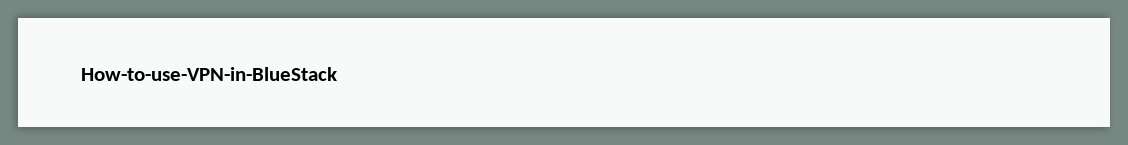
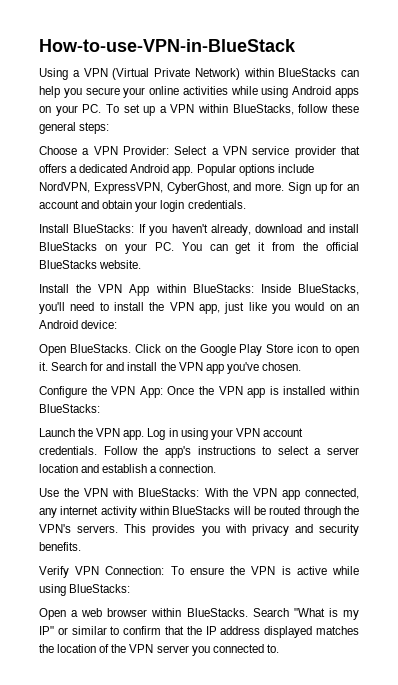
+ Using a VPN (Virtual Private Network) within BlueStacks can help you secure your online activities while using Android apps on your PC. To set up a VPN within BlueStacks, follow these general steps:
+ Choose a VPN Provider: Select a VPN service provider that offers a dedicated Android app. Popular options include NordVPN, ExpressVPN, CyberGhost, and more. Sign up for an account and obtain your login credentials.
+ Install BlueStacks: If you haven't already, download and install BlueStacks on your PC. You can get it from the official BlueStacks website.
+ Install the VPN App within BlueStacks: Inside BlueStacks, you'll need to install the VPN app, just like you would on an Android device:
+ Open BlueStacks. Click on the Google Play Store icon to open it. Search for and install the VPN app you've chosen.
+ Configure the VPN App: Once the VPN app is installed within BlueStacks:
+ Launch the VPN app. Log in using your VPN account credentials. Follow the app's instructions to select a server location and establish a connection.
+ Use the VPN with BlueStacks: With the VPN app connected, any internet activity within BlueStacks will be routed through the VPN's servers. This provides you with privacy and security benefits.
+ Verify VPN Connection: To ensure the VPN is active while using BlueStacks:
+ Open a web browser within BlueStacks. Search "What is my IP" or similar to confirm that the IP address displayed matches the location of the VPN server you connected to.

